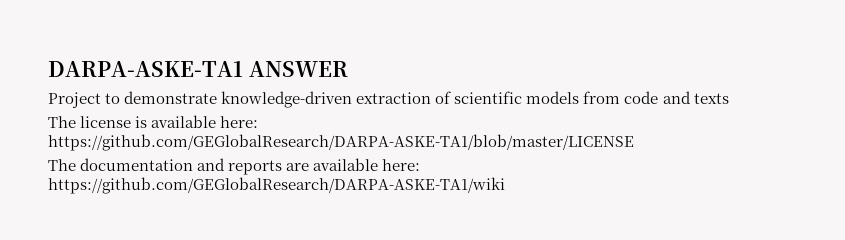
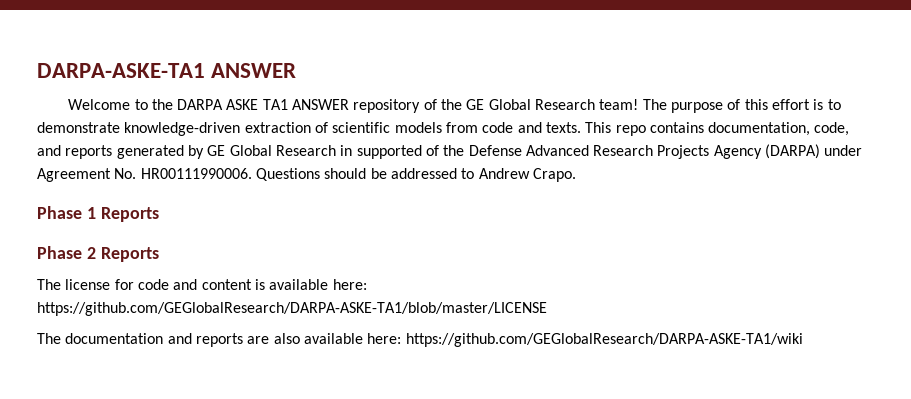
- Project to demonstrate knowledge-driven extraction of scientific models from code and texts
- The license is available here: https://github.com/GEGlobalResearch/DARPA-ASKE-TA1/blob/master/LICENSE
+ Welcome to the DARPA ASKE TA1 ANSWER repository of the GE Global Research team! The purpose of this effort is to demonstrate knowledge-driven extraction of scientific models from code and texts. This repo contains documentation, code, and reports generated by GE Global Research in supported of the Defense Advanced Research Projects Agency (DARPA) under Agreement No. HR00111990006. Questions should be addressed to Andrew Crapo.
+ Phase 1 Reports
+ Phase 2 Reports
+ The license for code and content is available here: https://github.com/GEGlobalResearch/DARPA-ASKE-TA1/blob/master/LICENSE
- The documentation and reports are available here: https://github.com/GEGlobalResearch/DARPA-ASKE-TA1/wiki
+ The documentation and reports are also available here: https://github.com/GEGlobalResearch/DARPA-ASKE-TA1/wiki

